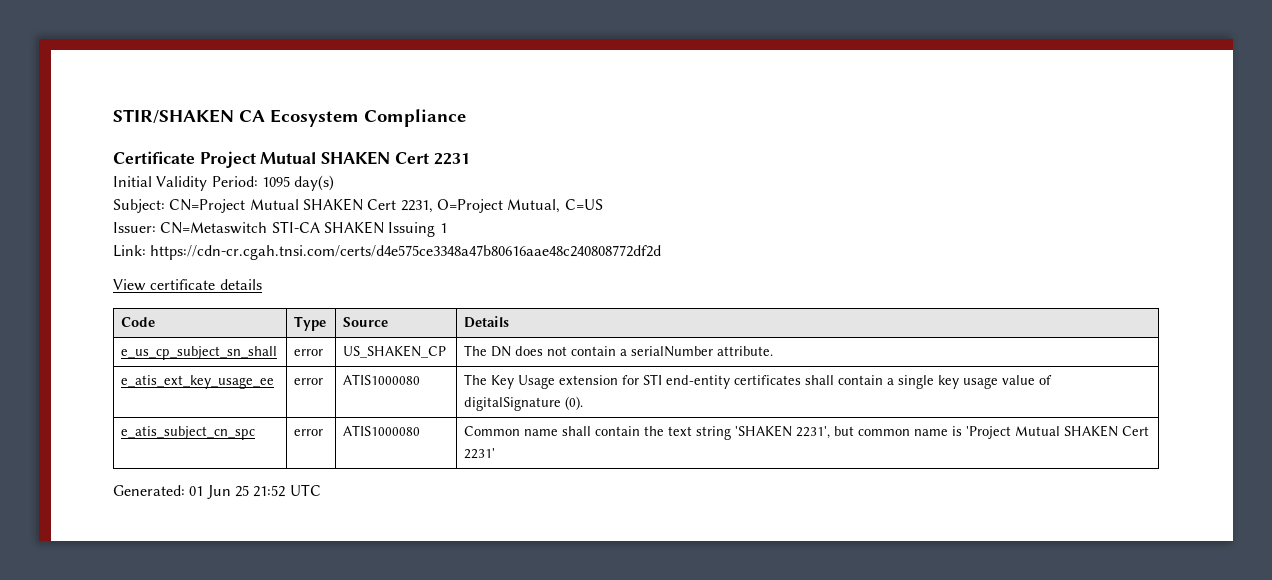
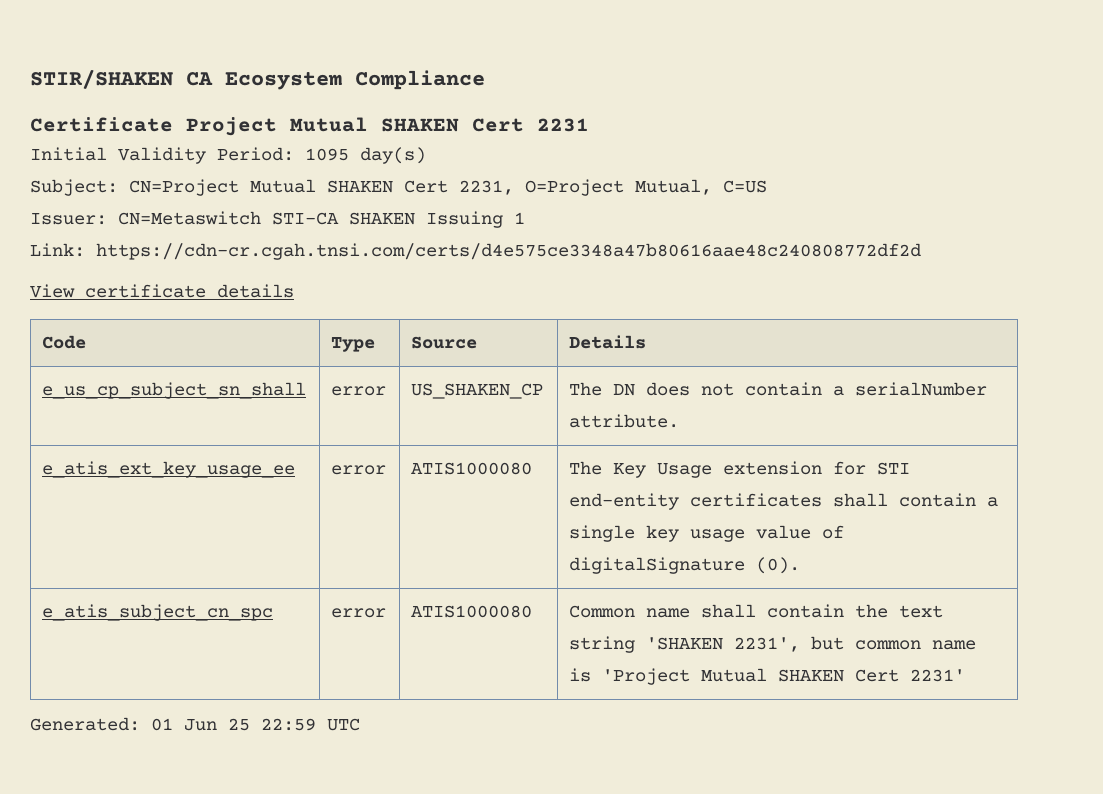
- Generated: 01 Jun 25 21:52 UTC
+ Generated: 01 Jun 25 22:59 UTC

